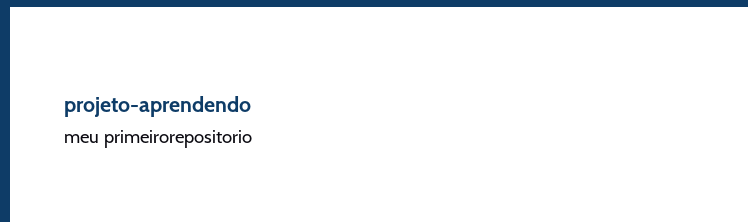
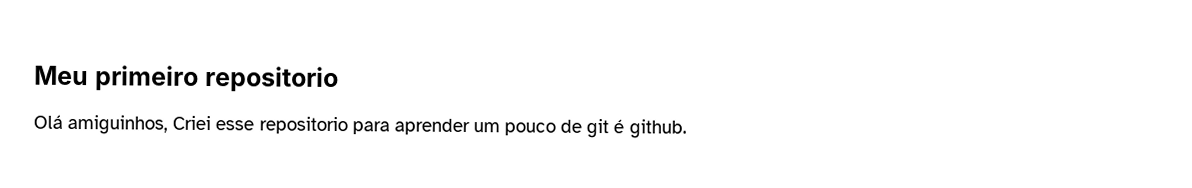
- projeto-aprendendo
- meu primeirorepositorio
+ Meu primeiro repositorio
+ Olá amiguinhos, Criei esse repositorio para aprender um pouco de git é github.

